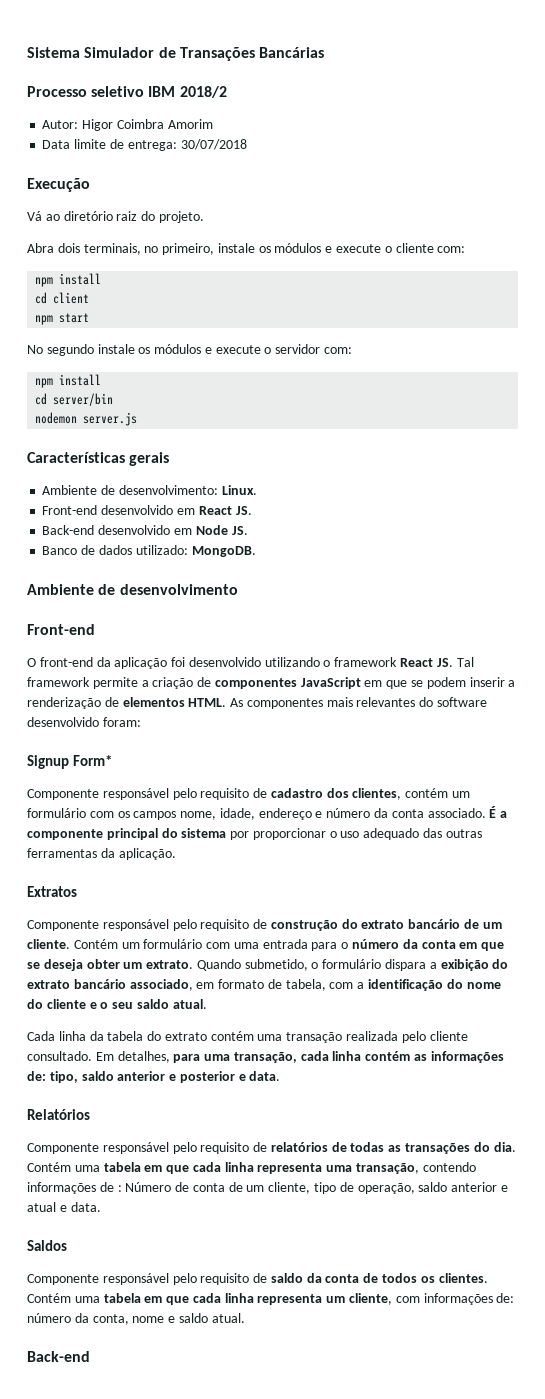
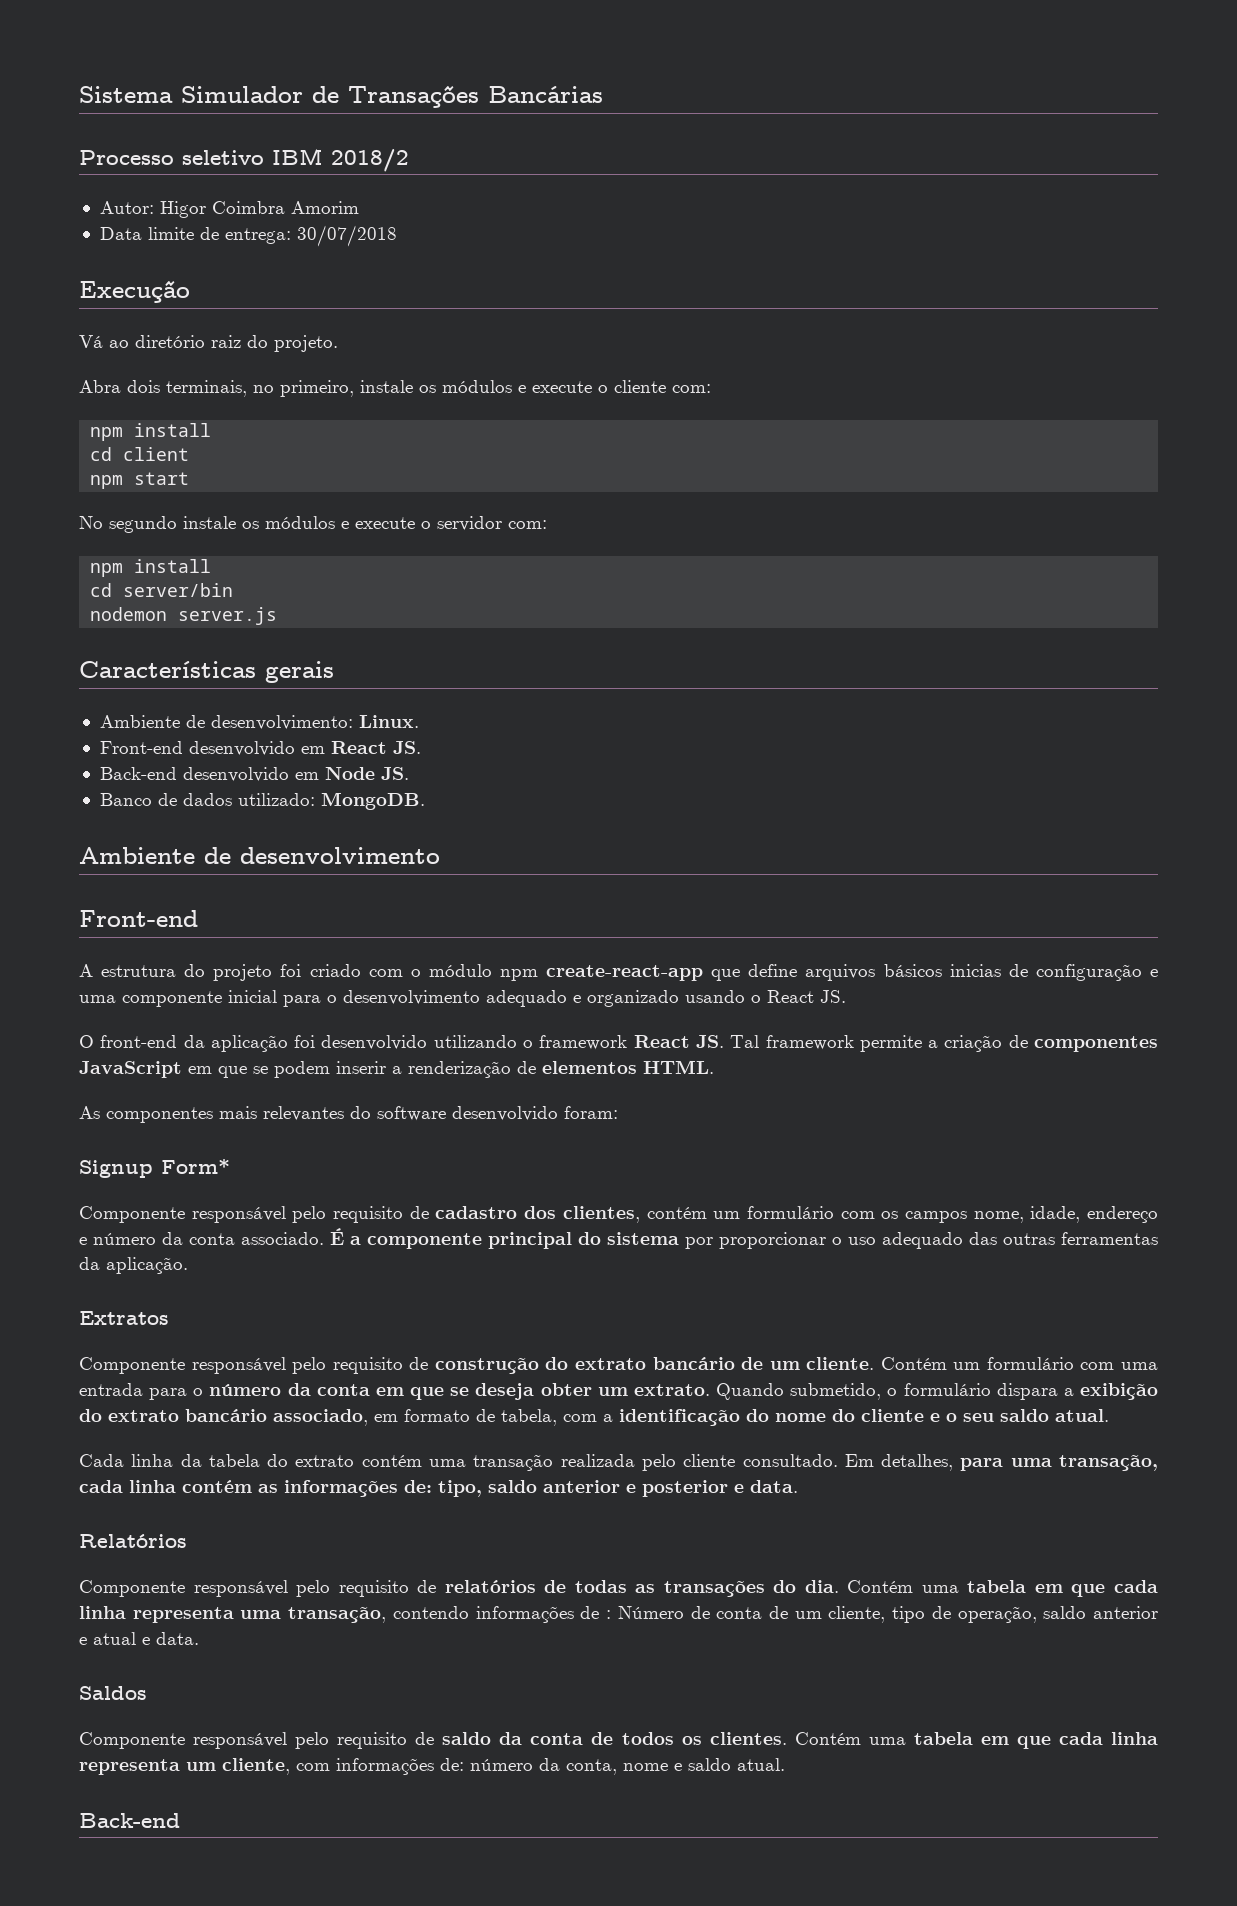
+ A estrutura do projeto foi criado com o módulo npm create-react-app que define arquivos básicos inicias de configuração e uma componente inicial para o desenvolvimento adequado e organizado usando o React JS.
- O front-end da aplicação foi desenvolvido utilizando o framework React JS. Tal framework permite a criação de componentes JavaScript em que se podem inserir a renderização de elementos HTML. As componentes mais relevantes do software desenvolvido foram:
+ O front-end da aplicação foi desenvolvido utilizando o framework React JS. Tal framework permite a criação de componentes JavaScript em que se podem inserir a renderização de elementos HTML.
+ As componentes mais relevantes do software desenvolvido foram:

